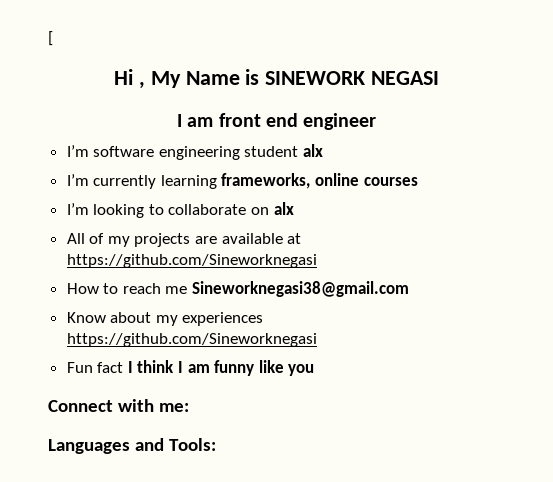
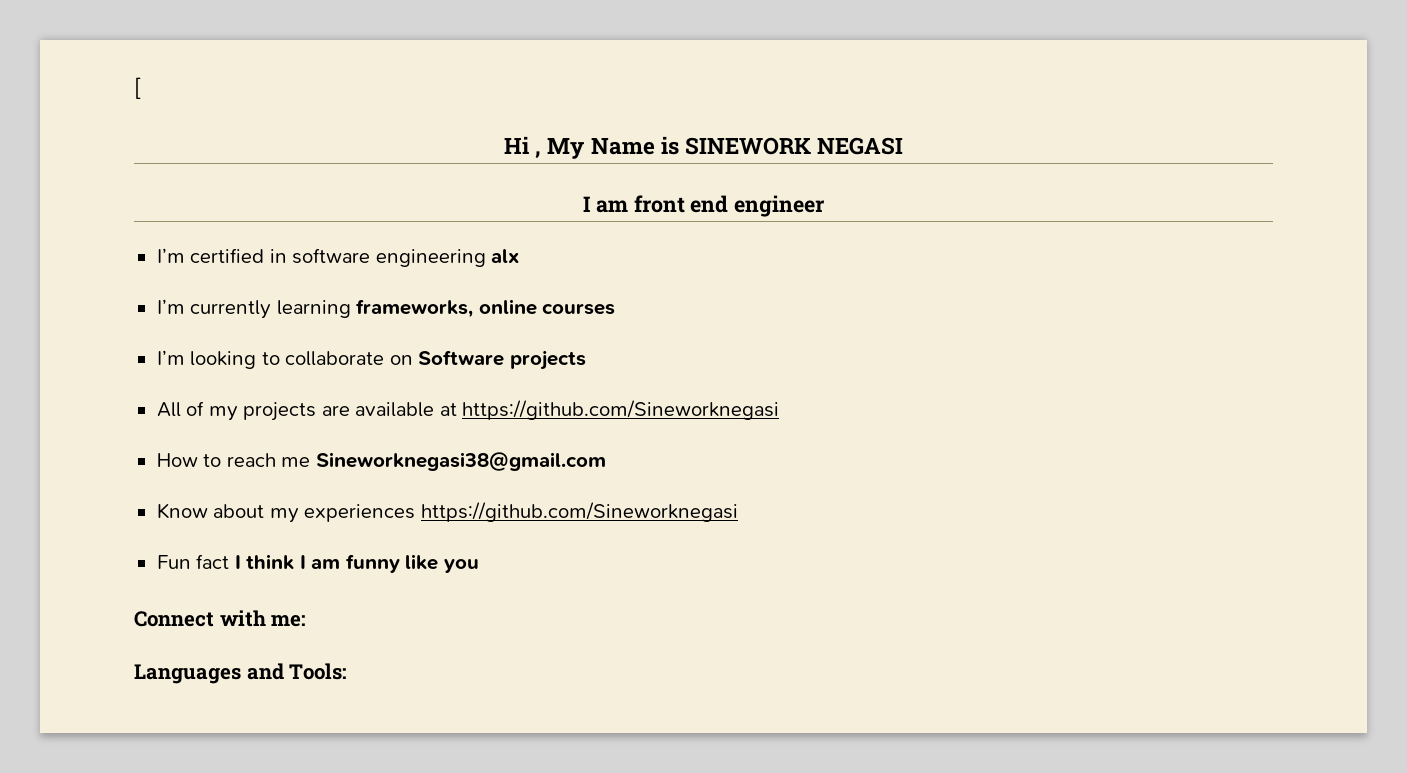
- I’m software engineering student alx
+ I’m certified in software engineering alx
- I’m looking to collaborate on alx
+ I’m looking to collaborate on Software projects

